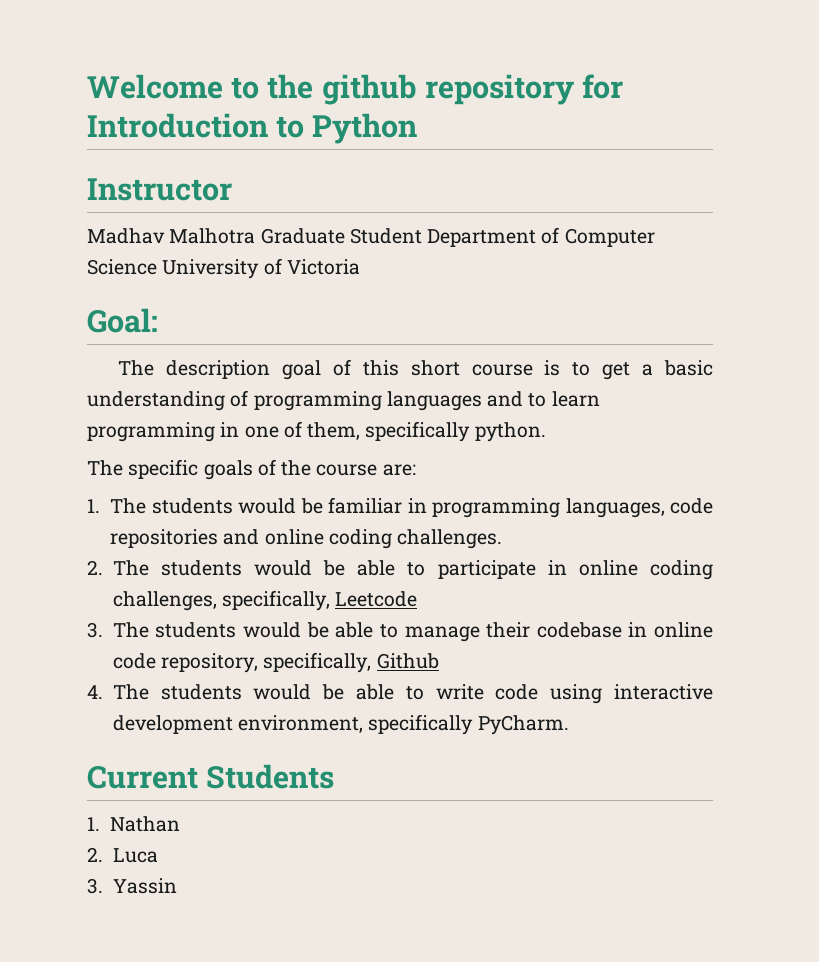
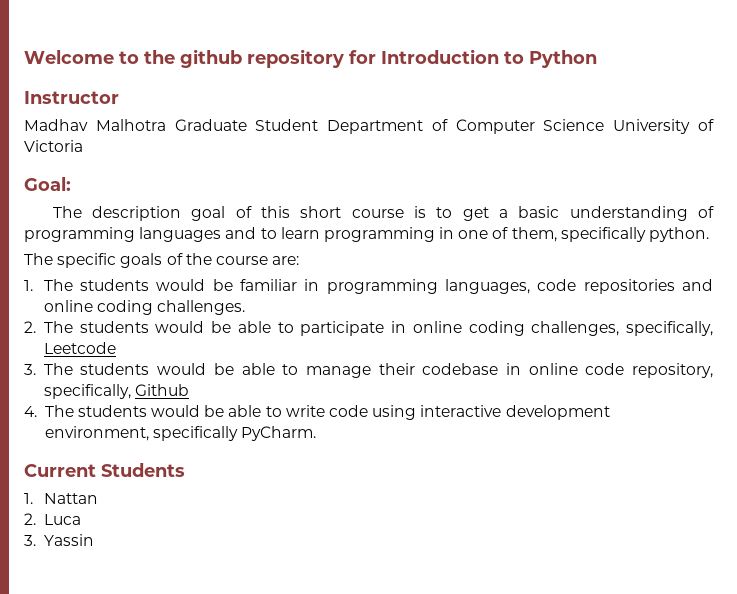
- 1. Nathan
+ 1. Nattan

